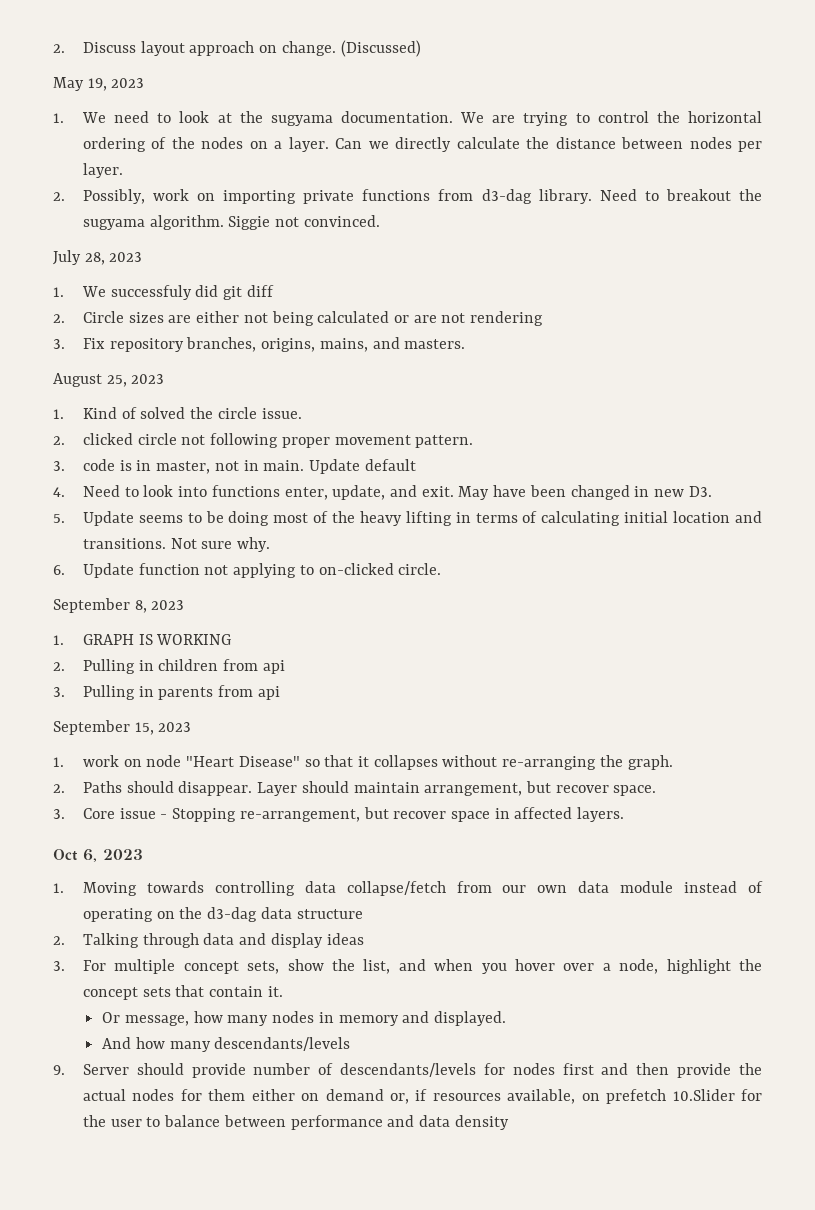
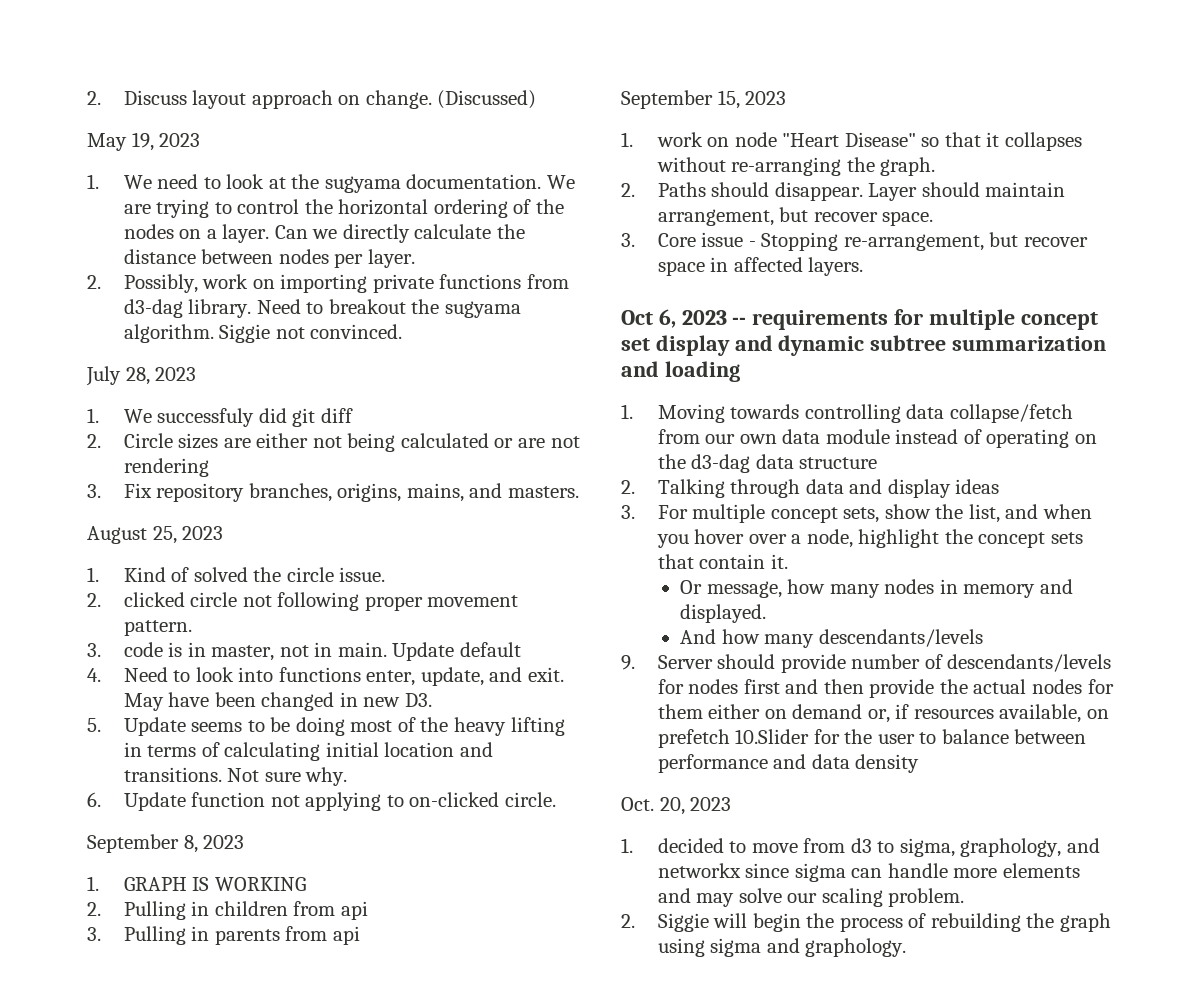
- Oct 6, 2023
+ Oct 6, 2023 -- requirements for multiple concept set display and dynamic subtree summarization and loading
+ Oct. 20, 2023
+ 1. decided to move from d3 to sigma, graphology, and networkx since sigma can handle more elements and may solve our scaling problem.
+ 2. Siggie will begin the process of rebuilding the graph using sigma and graphology.

